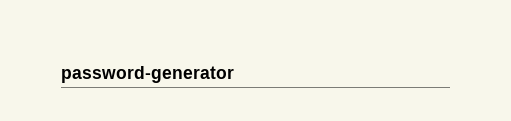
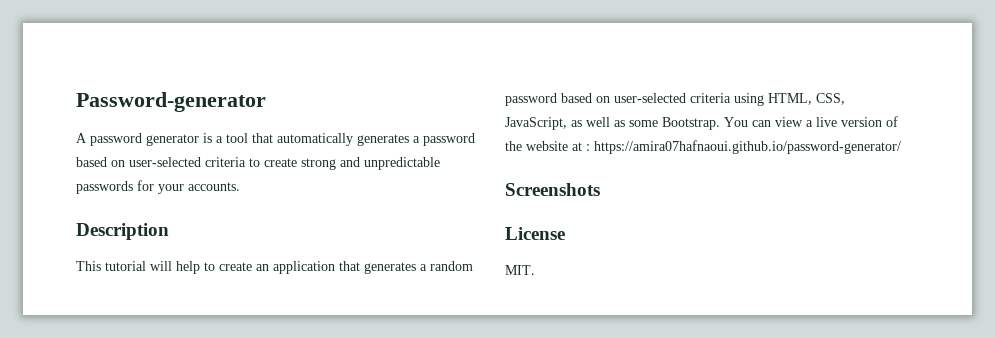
- password-generator
+ Password-generator
+ A password generator is a tool that automatically generates a password based on user-selected criteria to create strong and unpredictable passwords for your accounts.
+ Description
+ This tutorial will help to create an application that generates a random password based on user-selected criteria using HTML, CSS, JavaScript, as well as some Bootstrap. You can view a live version of the website at : https://amira07hafnaoui.github.io/password-generator/
+ Screenshots
+ License
+ MIT.

